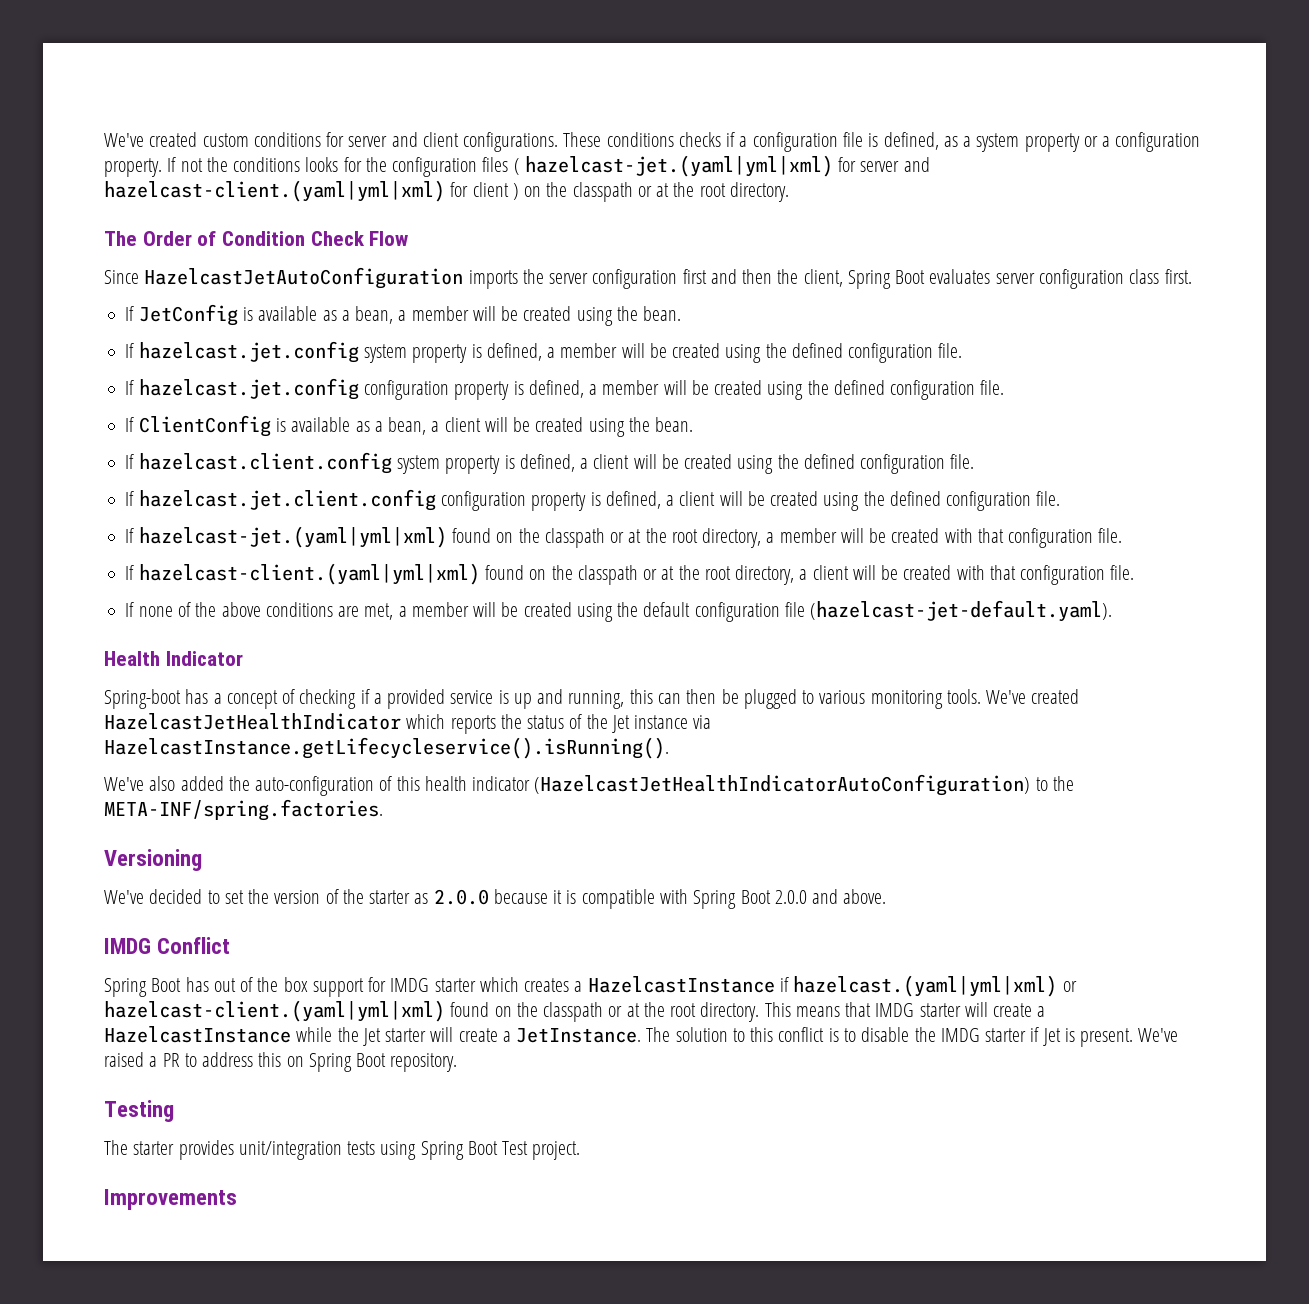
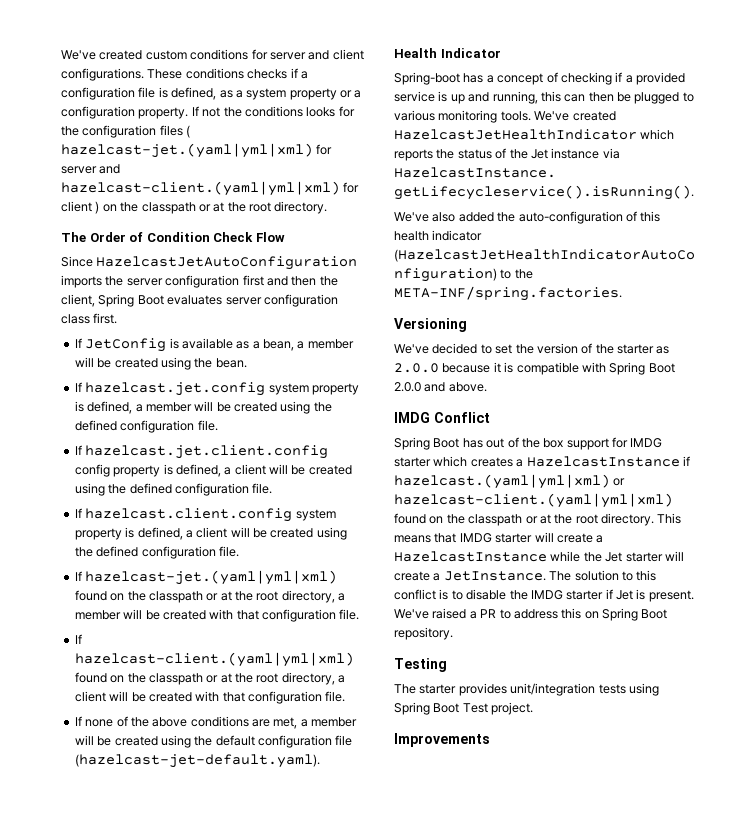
- If hazelcast.jet.config configuration property is defined, a member will be created using the defined configuration file.
- If ClientConfig is available as a bean, a client will be created using the bean.
- If hazelcast.client.config system property is defined, a client will be created using the defined configuration file.
+ If hazelcast.jet.client.config config property is defined, a client will be created using the defined configuration file.
- If hazelcast.jet.client.config configuration property is defined, a client will be created using the defined configuration file.
+ If hazelcast.client.config system property is defined, a client will be created using the defined configuration file.

